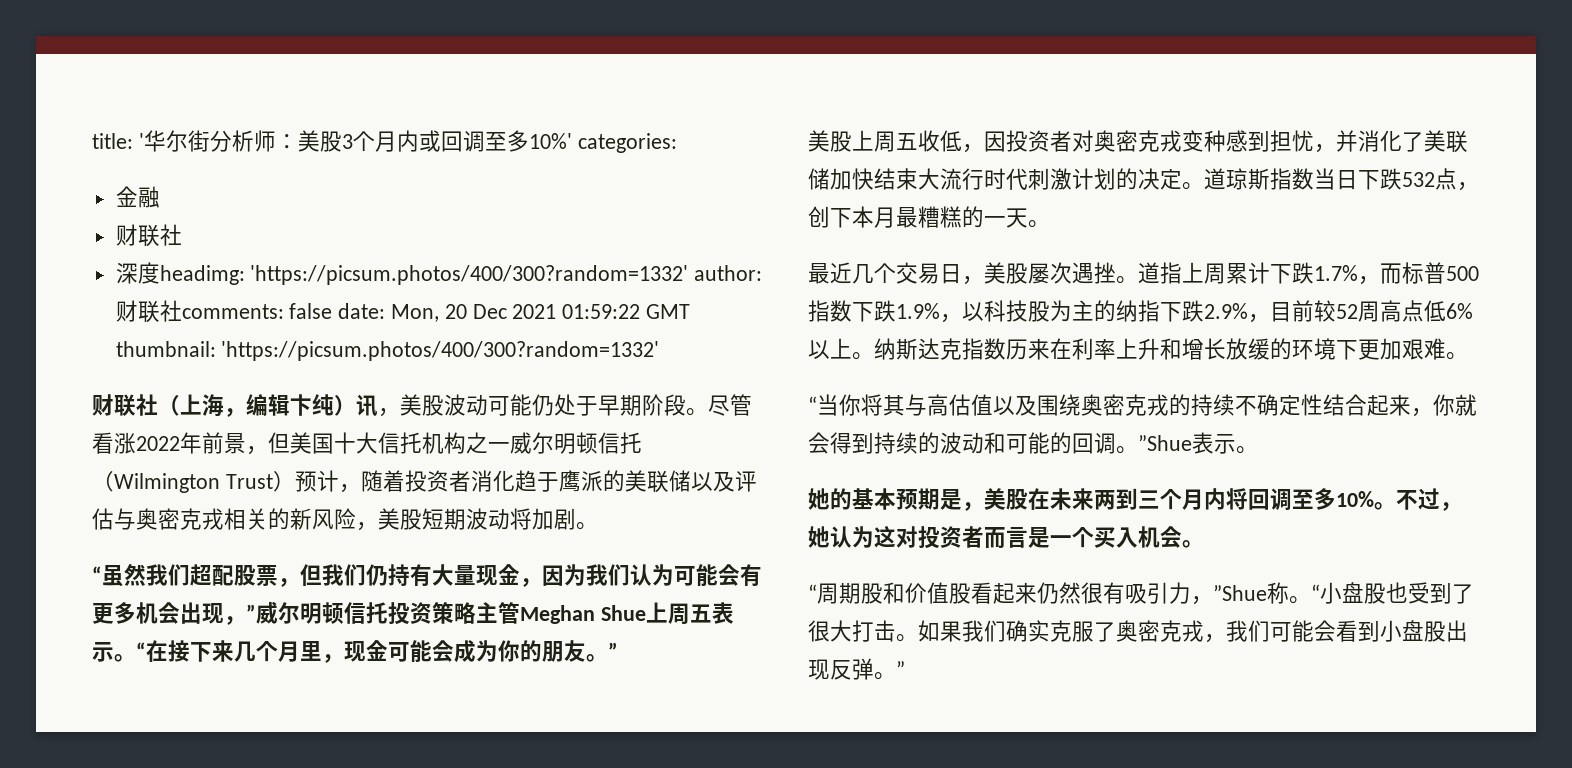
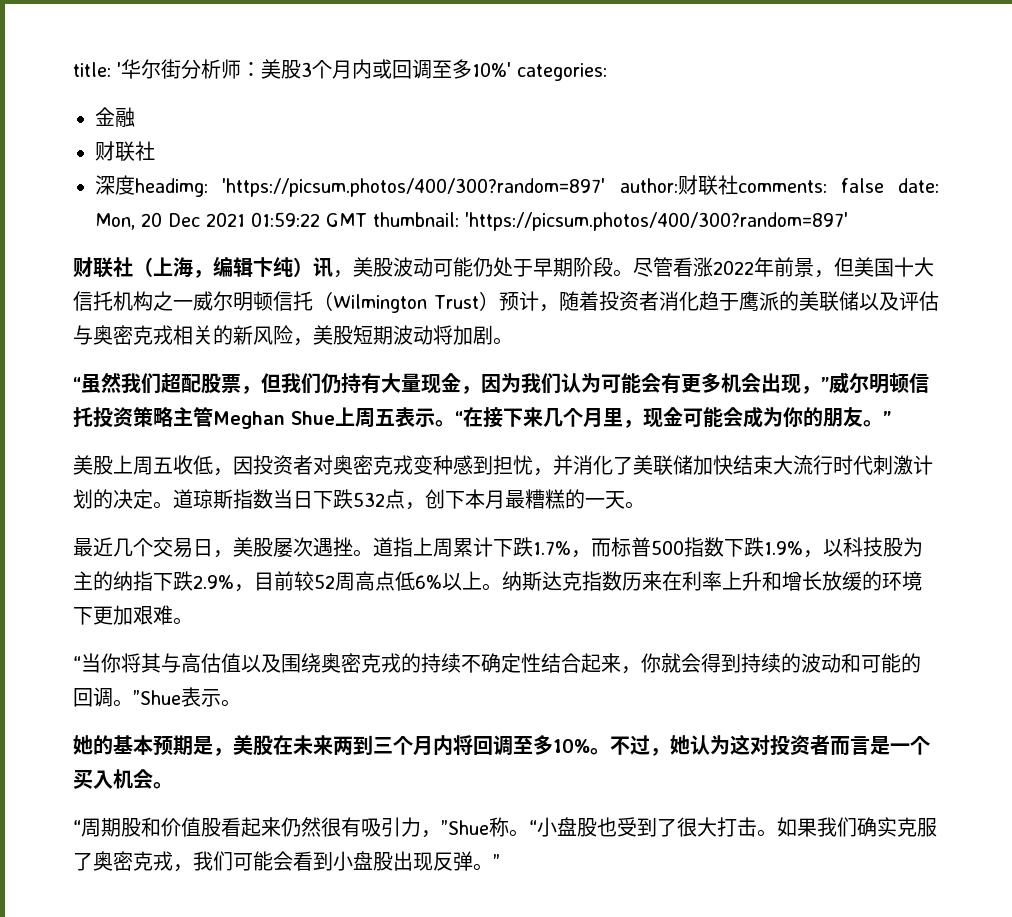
- 深度headimg: 'https://picsum.photos/400/300?random=1332' author:财联社comments: false date: Mon, 20 Dec 2021 01:59:22 GMT thumbnail: 'https://picsum.photos/400/300?random=1332'
+ 深度headimg: 'https://picsum.photos/400/300?random=897' author:财联社comments: false date: Mon, 20 Dec 2021 01:59:22 GMT thumbnail: 'https://picsum.photos/400/300?random=897'

